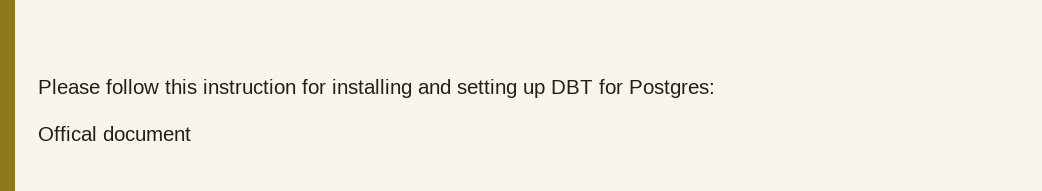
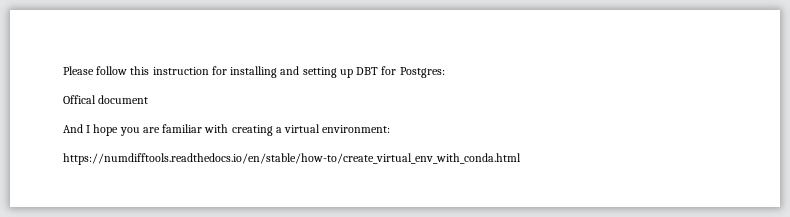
+ And I hope you are familiar with creating a virtual environment:
+ https://numdifftools.readthedocs.io/en/stable/how-to/create_virtual_env_with_conda.html

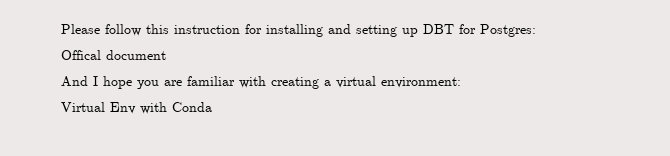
- https://numdifftools.readthedocs.io/en/stable/how-to/create_virtual_env_with_conda.html
+ Virtual Env with Conda

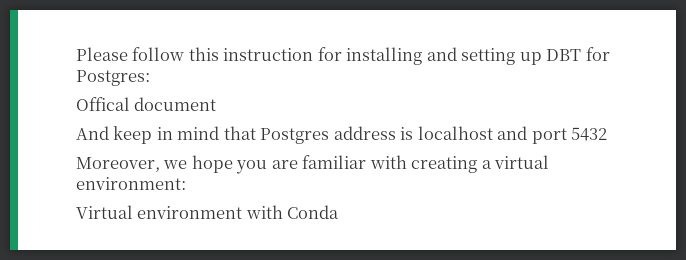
- And I hope you are familiar with creating a virtual environment:
+ And keep in mind that Postgres address is localhost and port 5432
+ Moreover, we hope you are familiar with creating a virtual environment:
- Virtual Env with Conda
+ Virtual environment with Conda

